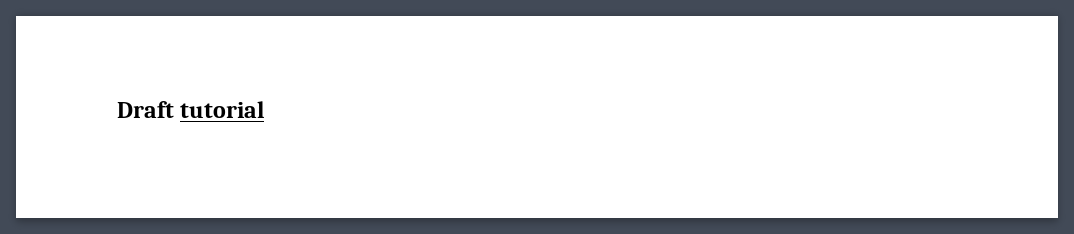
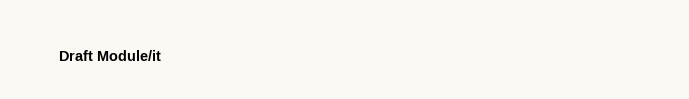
- Draft tutorial
+ Draft Module/it

